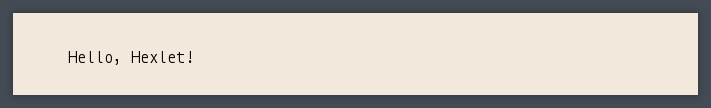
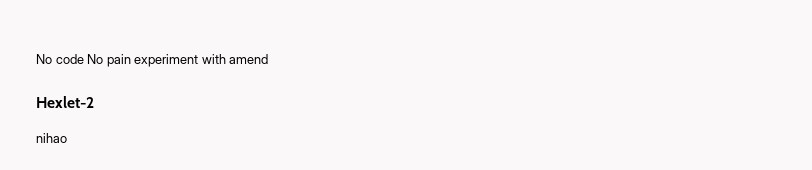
- Hello, Hexlet!
+ No code No pain experiment with amend
+ Hexlet-2
+ nihao

